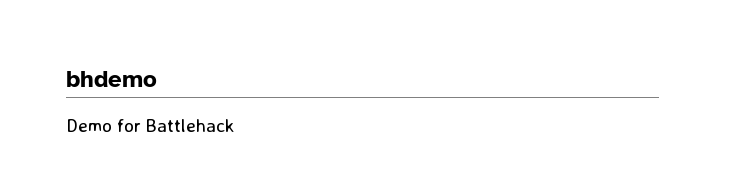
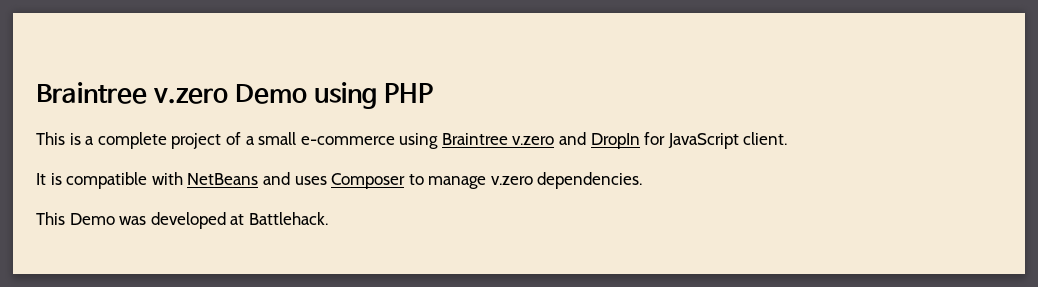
- bhdemo
- Demo for Battlehack
+ Braintree v.zero Demo using PHP
+ This is a complete project of a small e-commerce using Braintree v.zero and DropIn for JavaScript client.
+ It is compatible with NetBeans and uses Composer to manage v.zero dependencies.
+ This Demo was developed at Battlehack.

